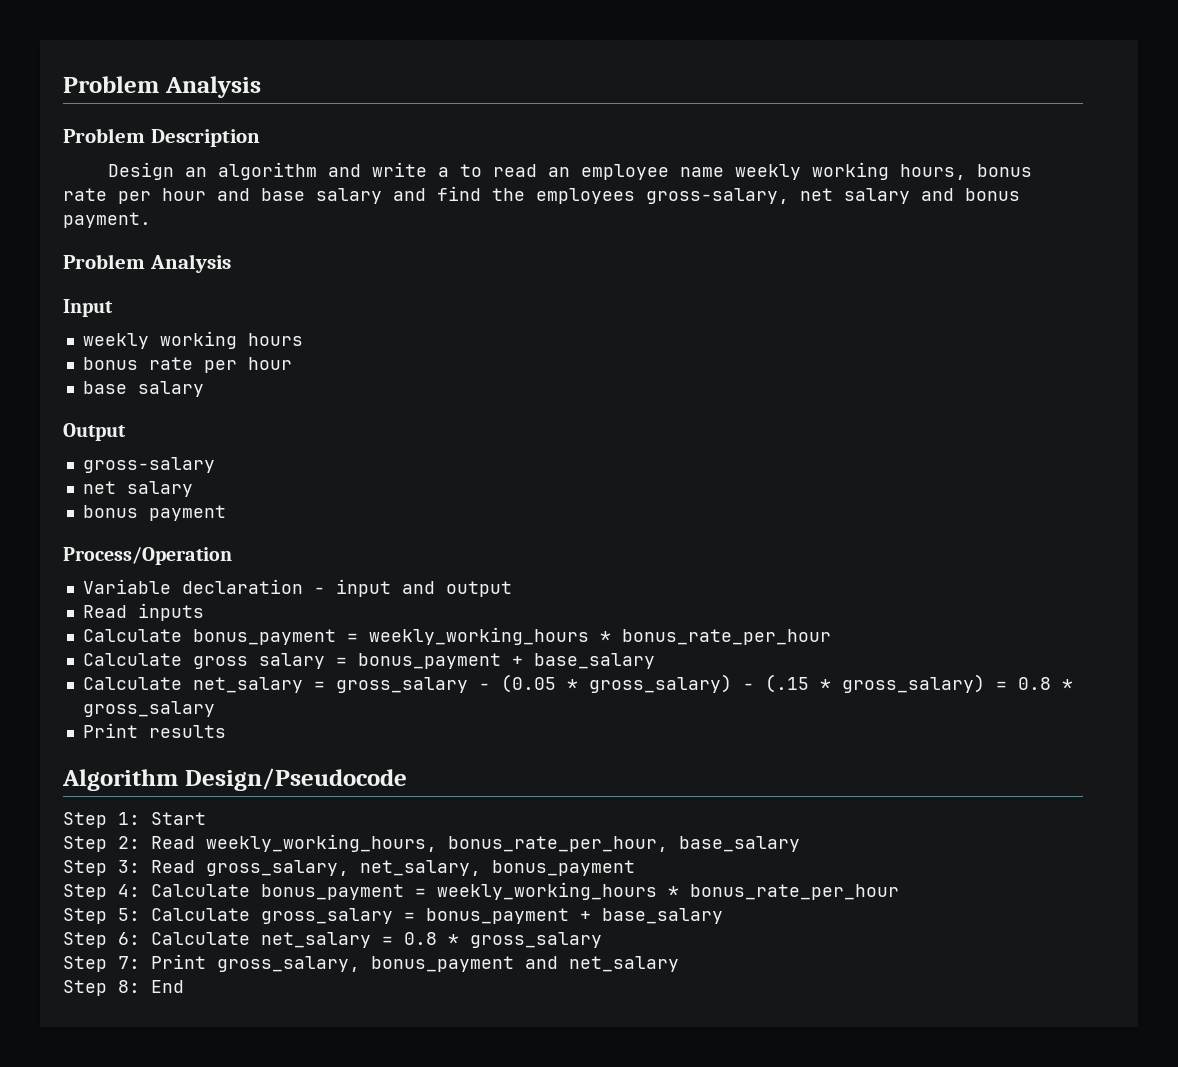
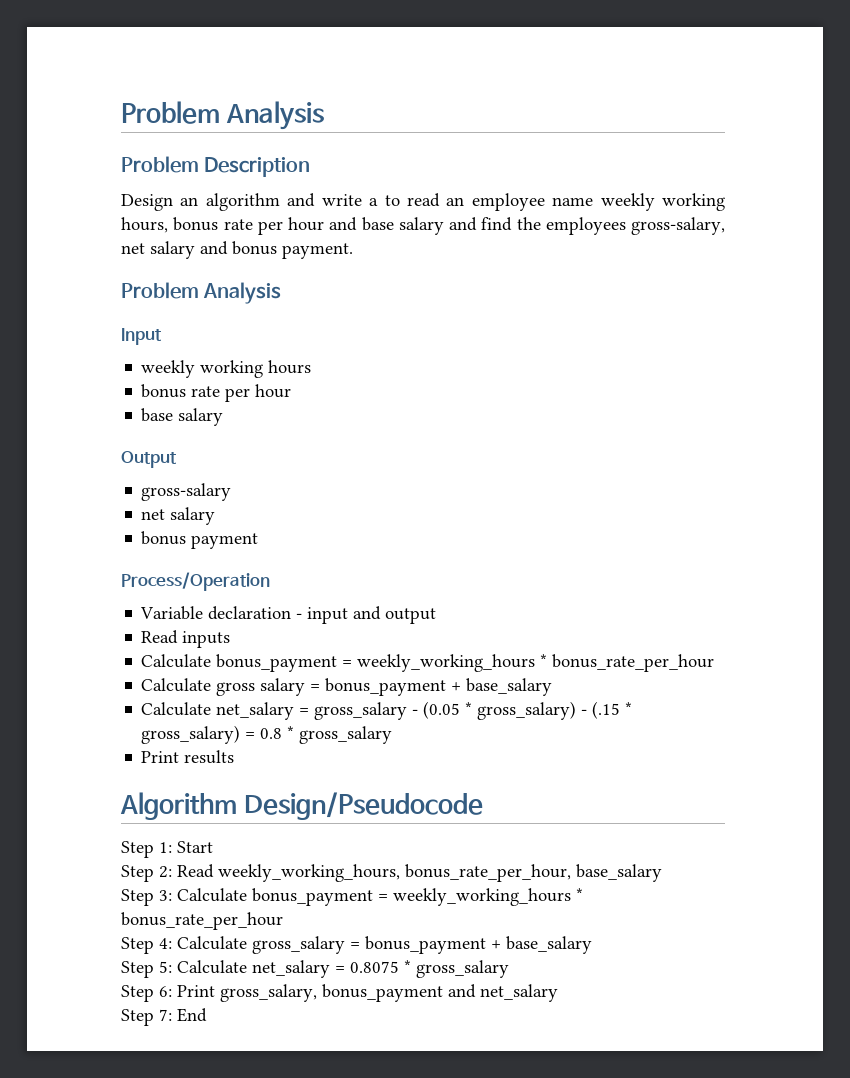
- Step 3: Read gross_salary, net_salary, bonus_payment
- Step 4: Calculate bonus_payment = weekly_working_hours * bonus_rate_per_hour
+ Step 3: Calculate bonus_payment = weekly_working_hours * bonus_rate_per_hour
- Step 5: Calculate gross_salary = bonus_payment + base_salary
+ Step 4: Calculate gross_salary = bonus_payment + base_salary
- Step 6: Calculate net_salary = 0.8 * gross_salary
+ Step 5: Calculate net_salary = 0.8075 * gross_salary
- Step 7: Print gross_salary, bonus_payment and net_salary
+ Step 6: Print gross_salary, bonus_payment and net_salary
- Step 8: End
+ Step 7: End

